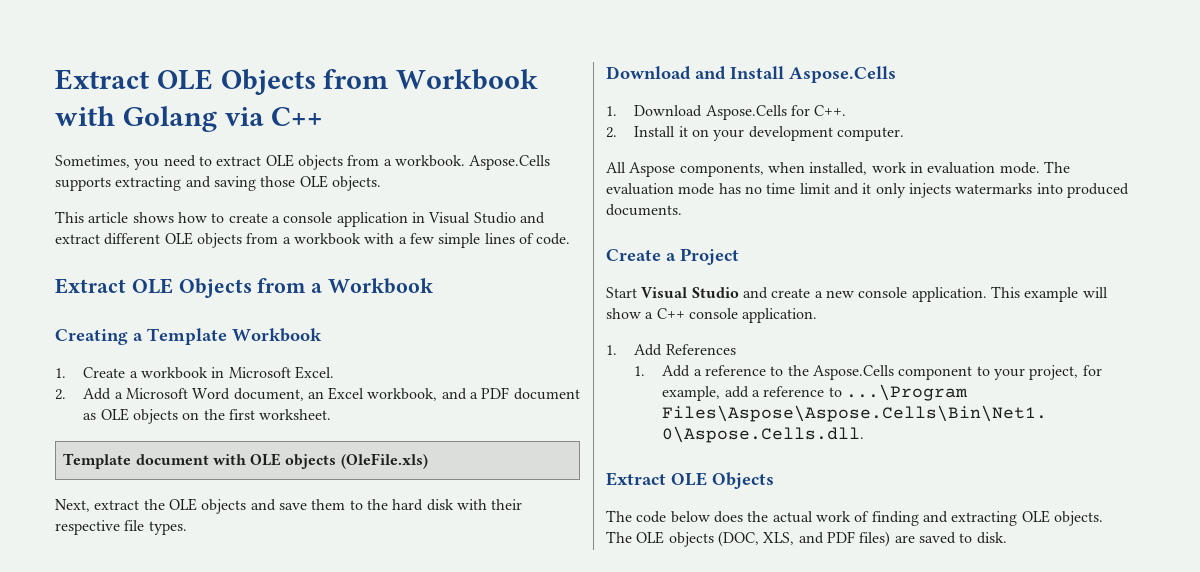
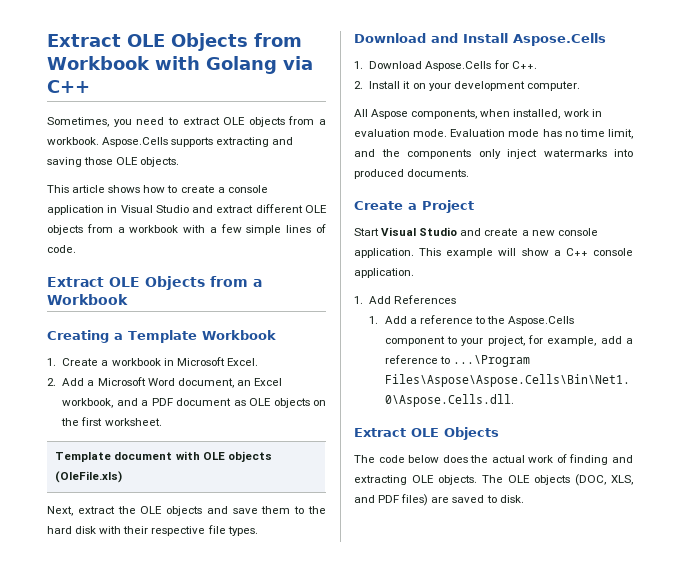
- The evaluation mode has no time limit and it only injects watermarks into produced documents.
+ Evaluation mode has no time limit, and the components only inject watermarks into produced documents.

